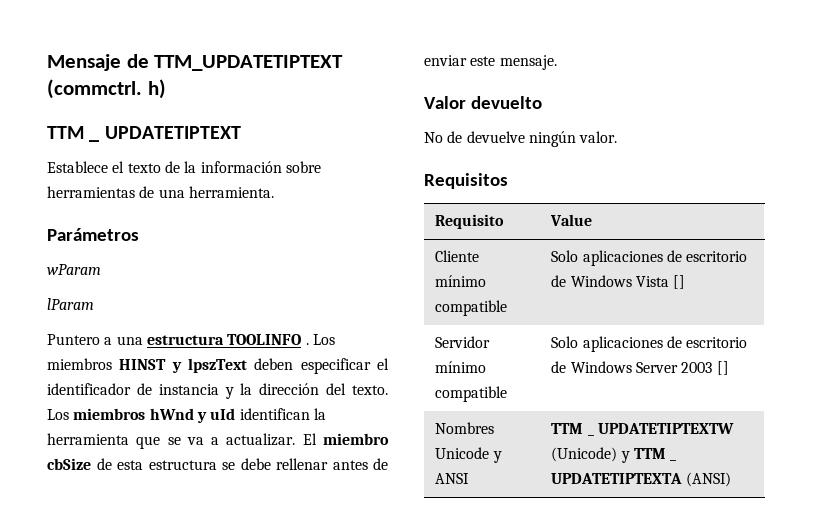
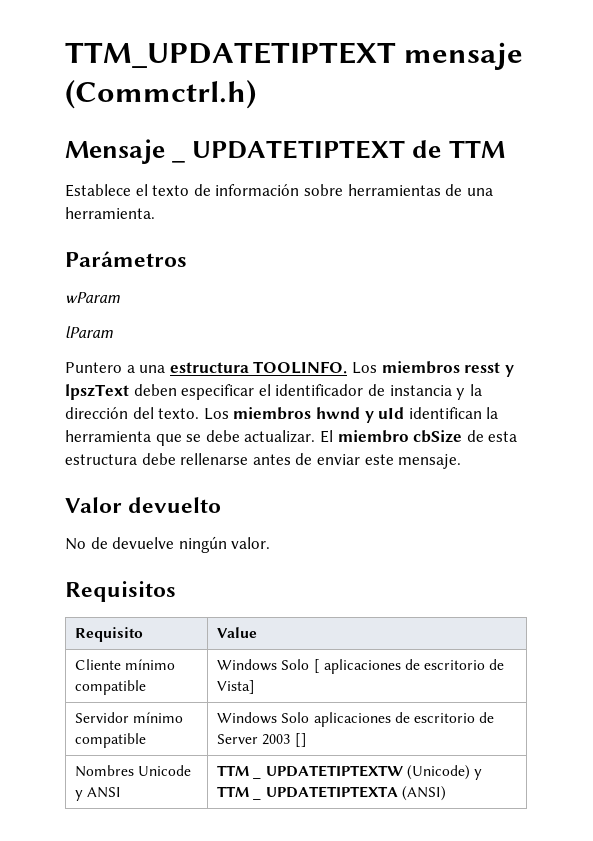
- Mensaje de TTM_UPDATETIPTEXT (commctrl. h)
- TTM _ UPDATETIPTEXT
+ TTM_UPDATETIPTEXT mensaje (Commctrl.h)
+ Mensaje _ UPDATETIPTEXT de TTM
- Establece el texto de la información sobre herramientas de una herramienta.
+ Establece el texto de información sobre herramientas de una herramienta.
- Puntero a una estructura TOOLINFO . Los miembros HINST y lpszText deben especificar el identificador de instancia y la dirección del texto.
+ Puntero a una estructura TOOLINFO. Los miembros resst y lpszText deben especificar el identificador de instancia y la dirección del texto.
- Los miembros hWnd y uId identifican la herramienta que se va a actualizar.
+ Los miembros hwnd y uId identifican la herramienta que se debe actualizar.
- El miembro cbSize de esta estructura se debe rellenar antes de enviar este mensaje.
+ El miembro cbSize de esta estructura debe rellenarse antes de enviar este mensaje.
- Cliente mínimo compatible | Solo aplicaciones de escritorio de Windows Vista []
- Servidor mínimo compatible | Solo aplicaciones de escritorio de Windows Server 2003 []
+ Cliente mínimo compatible | Windows Solo [ aplicaciones de escritorio de Vista]
+ Servidor mínimo compatible | Windows Solo aplicaciones de escritorio de Server 2003 []

